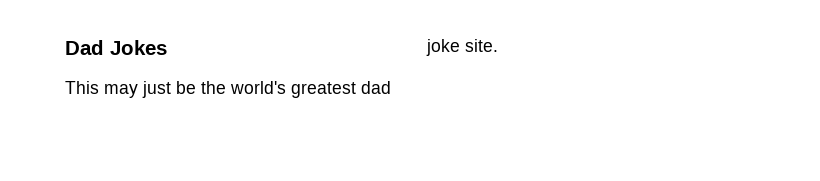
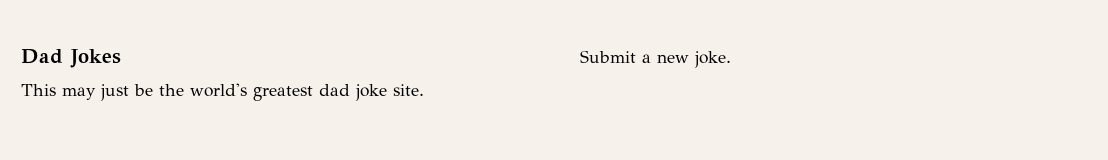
+ Submit a new joke.

